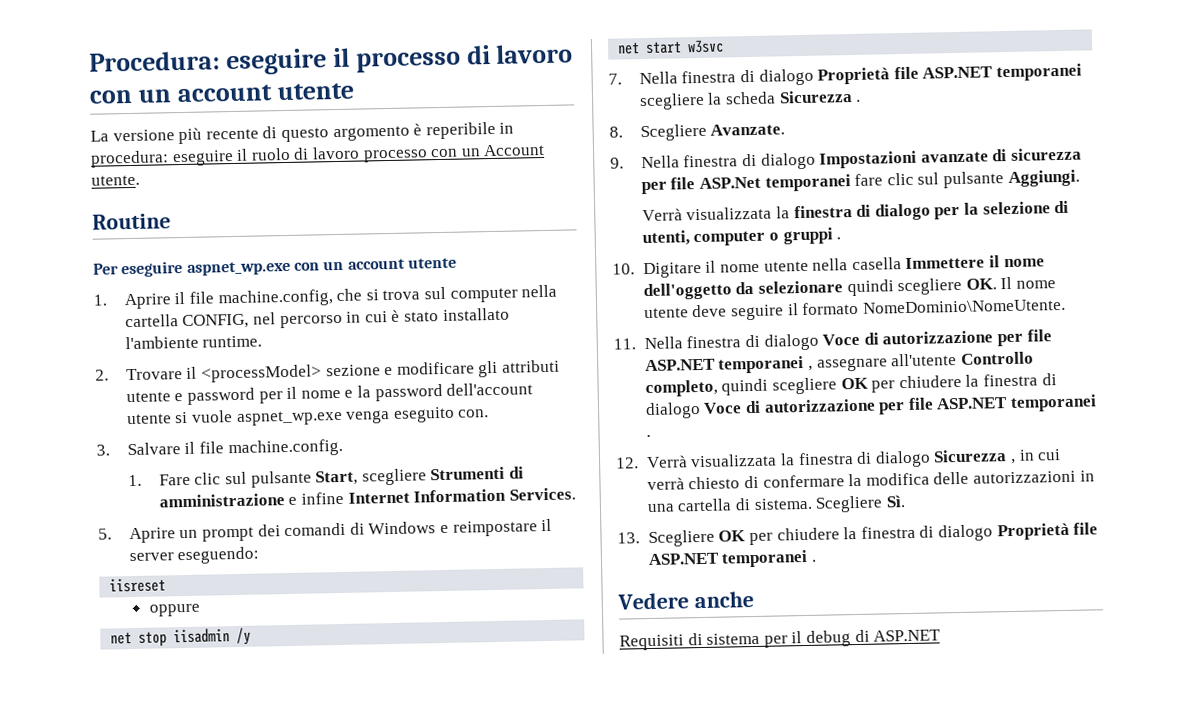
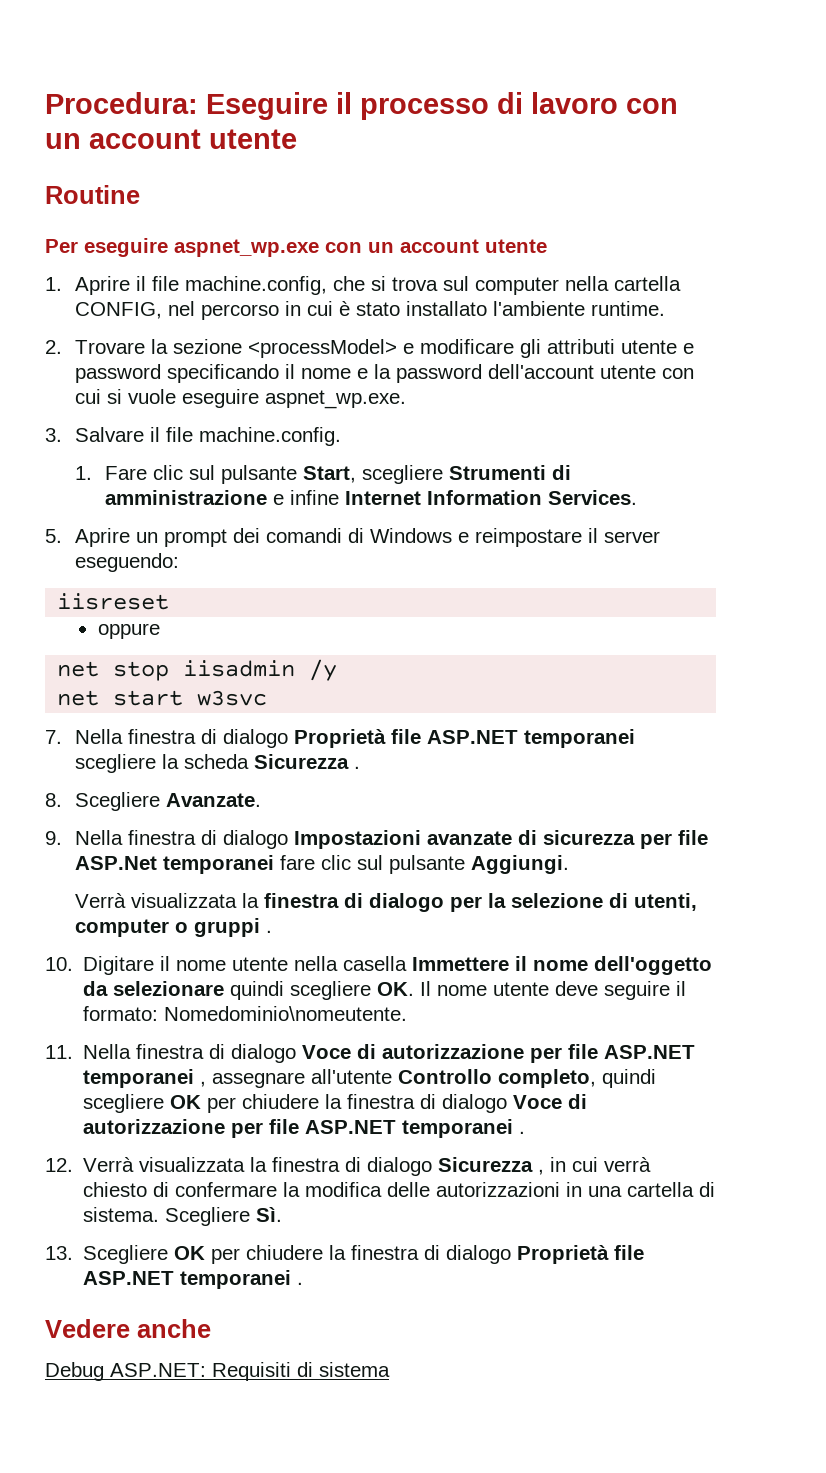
- Procedura: eseguire il processo di lavoro con un account utente
+ Procedura: Eseguire il processo di lavoro con un account utente
- La versione più recente di questo argomento è reperibile in procedura: eseguire il ruolo di lavoro processo con un Account utente.
- 2. Trovare il <processModel> sezione e modificare gli attributi utente e password per il nome e la password dell'account utente si vuole aspnet_wp.exe venga eseguito con.
+ 2. Trovare la sezione <processModel> e modificare gli attributi utente e password specificando il nome e la password dell'account utente con cui si vuole eseguire aspnet_wp.exe.
- 10. Digitare il nome utente nella casella Immettere il nome dell'oggetto da selezionare quindi scegliere OK. Il nome utente deve seguire il formato NomeDominio\NomeUtente.
+ 10. Digitare il nome utente nella casella Immettere il nome dell'oggetto da selezionare quindi scegliere OK. Il nome utente deve seguire il formato: Nomedominio\nomeutente.
- Requisiti di sistema per il debug di ASP.NET
+ Debug ASP.NET: Requisiti di sistema

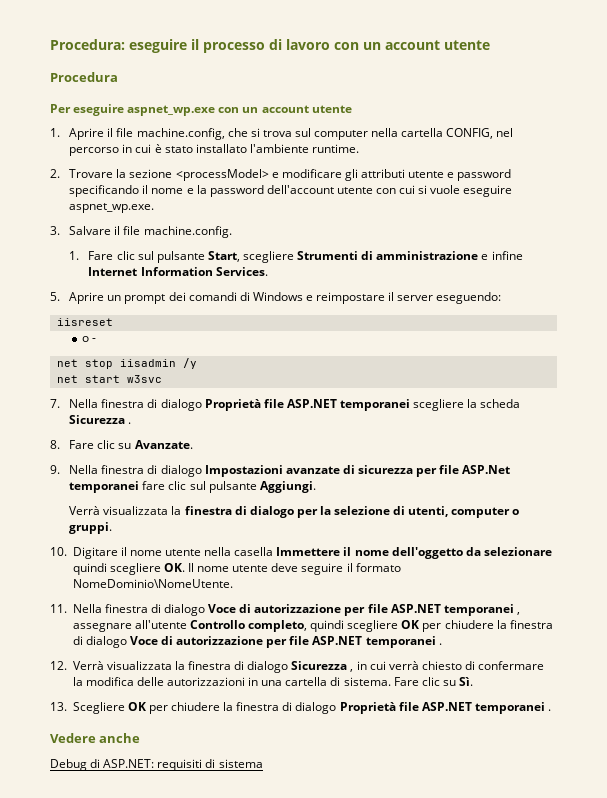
- Procedura: Eseguire il processo di lavoro con un account utente
+ Procedura: eseguire il processo di lavoro con un account utente
- Routine
+ Procedura
- oppure
+ o -
- 8. Scegliere Avanzate.
+ 8. Fare clic su Avanzate.
- Verrà visualizzata la finestra di dialogo per la selezione di utenti, computer o gruppi .
+ Verrà visualizzata la finestra di dialogo per la selezione di utenti, computer o gruppi.
- 10. Digitare il nome utente nella casella Immettere il nome dell'oggetto da selezionare quindi scegliere OK. Il nome utente deve seguire il formato: Nomedominio\nomeutente.
+ 10. Digitare il nome utente nella casella Immettere il nome dell'oggetto da selezionare quindi scegliere OK. Il nome utente deve seguire il formato NomeDominio\NomeUtente.
- Scegliere Sì.
+ Fare clic su Sì.
- Debug ASP.NET: Requisiti di sistema
+ Debug di ASP.NET: requisiti di sistema

